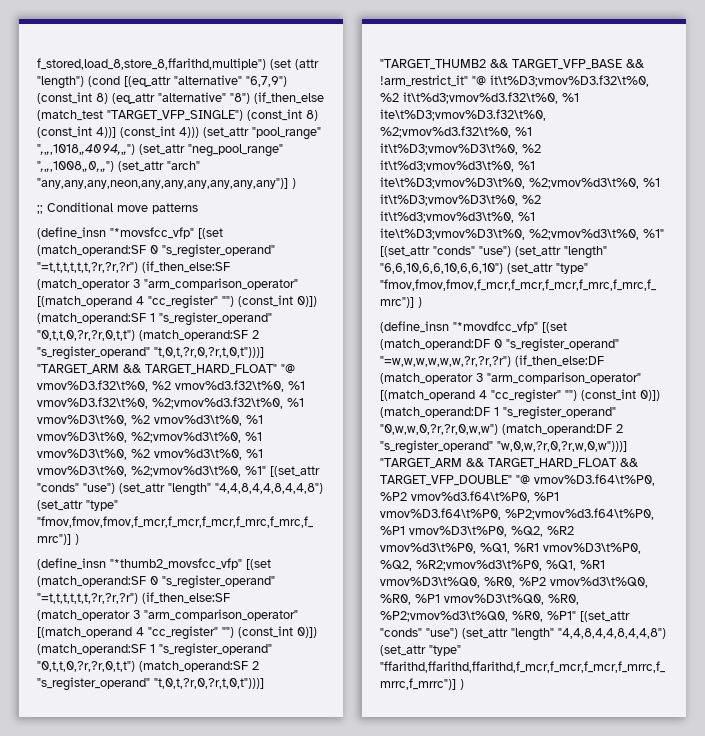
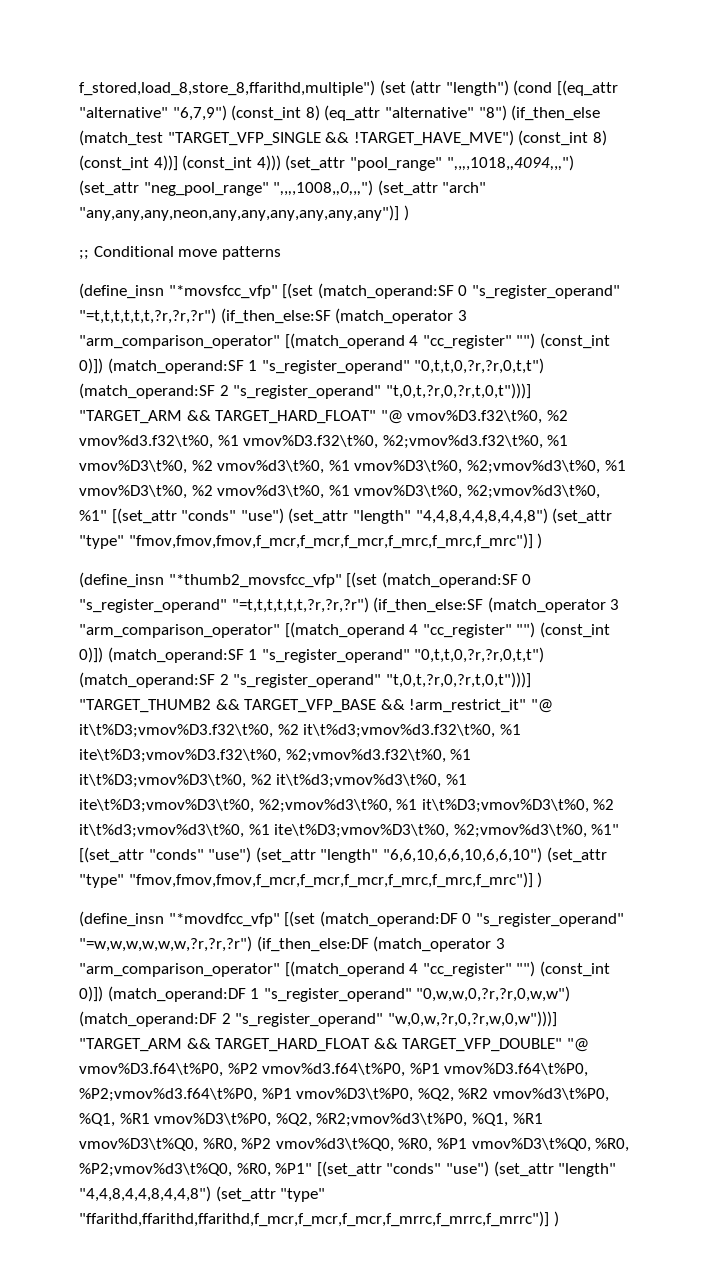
- f_stored,load_8,store_8,ffarithd,multiple") (set (attr "length") (cond [(eq_attr "alternative" "6,7,9") (const_int 8) (eq_attr "alternative" "8") (if_then_else (match_test "TARGET_VFP_SINGLE") (const_int 8) (const_int 4))] (const_int 4))) (set_attr "pool_range" ",,,,1018,,4094,,,") (set_attr "neg_pool_range" ",,,,1008,,0,,,") (set_attr "arch" "any,any,any,neon,any,any,any,any,any,any")] )
+ f_stored,load_8,store_8,ffarithd,multiple") (set (attr "length") (cond [(eq_attr "alternative" "6,7,9") (const_int 8) (eq_attr "alternative" "8") (if_then_else (match_test "TARGET_VFP_SINGLE && !TARGET_HAVE_MVE") (const_int 8) (const_int 4))] (const_int 4))) (set_attr "pool_range" ",,,,1018,,4094,,,") (set_attr "neg_pool_range" ",,,,1008,,0,,,") (set_attr "arch" "any,any,any,neon,any,any,any,any,any,any")] )

